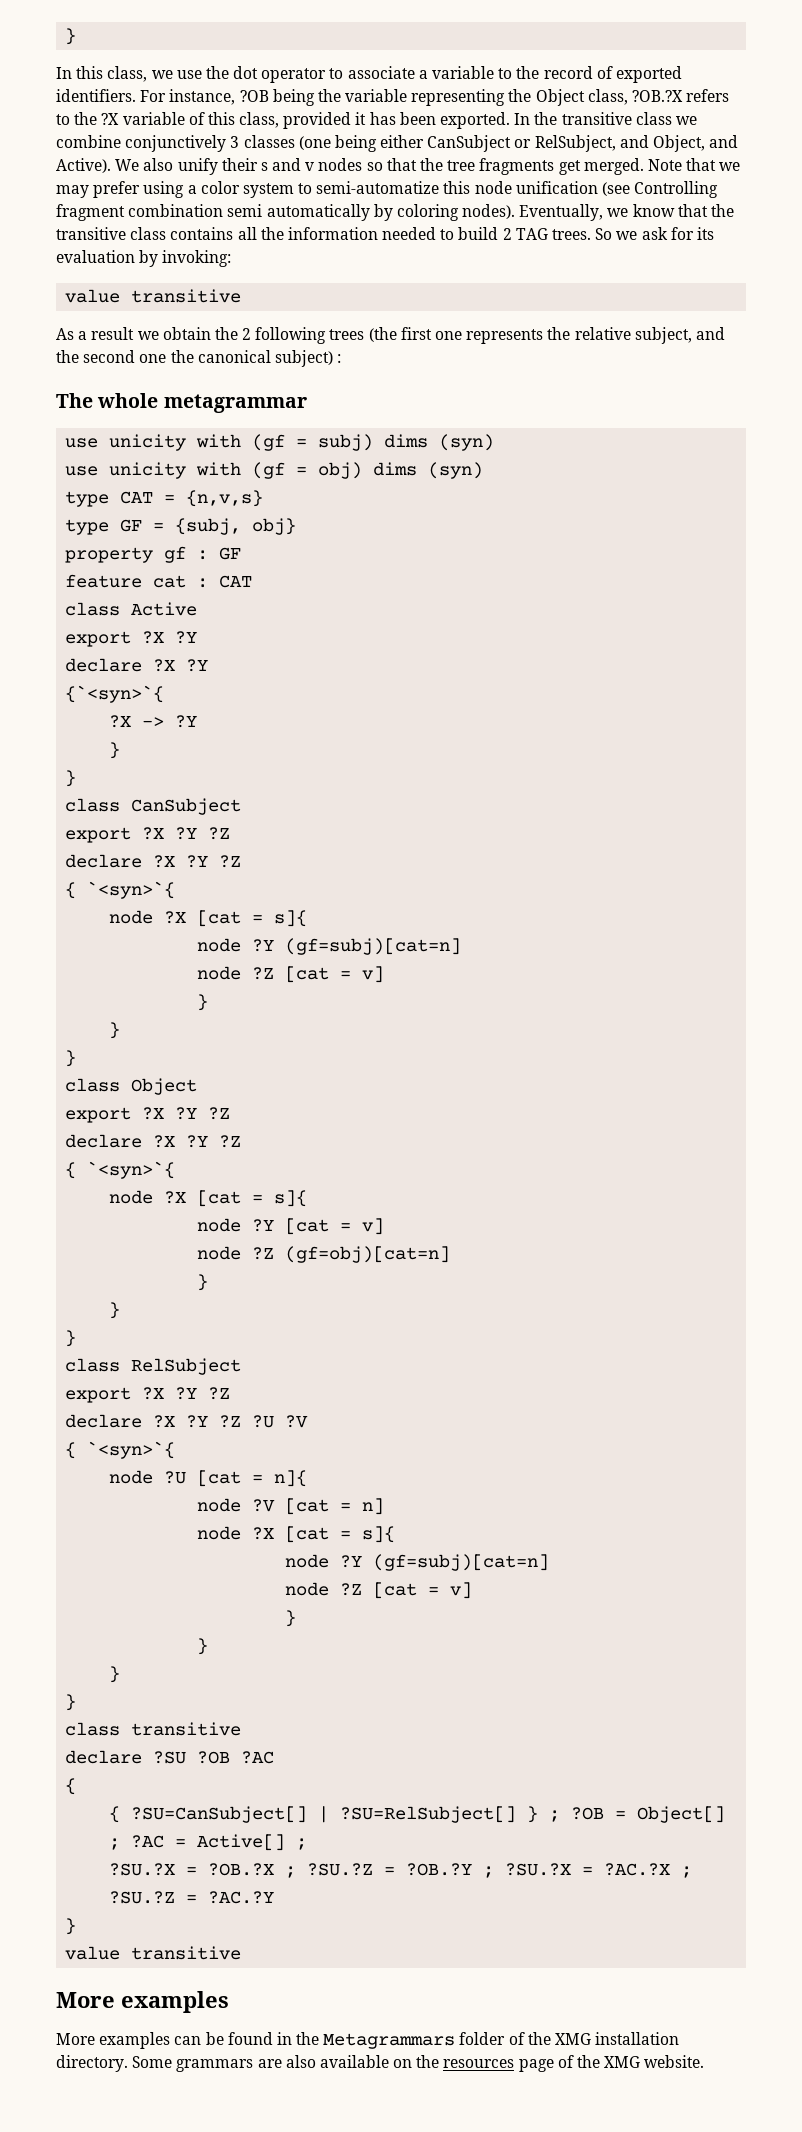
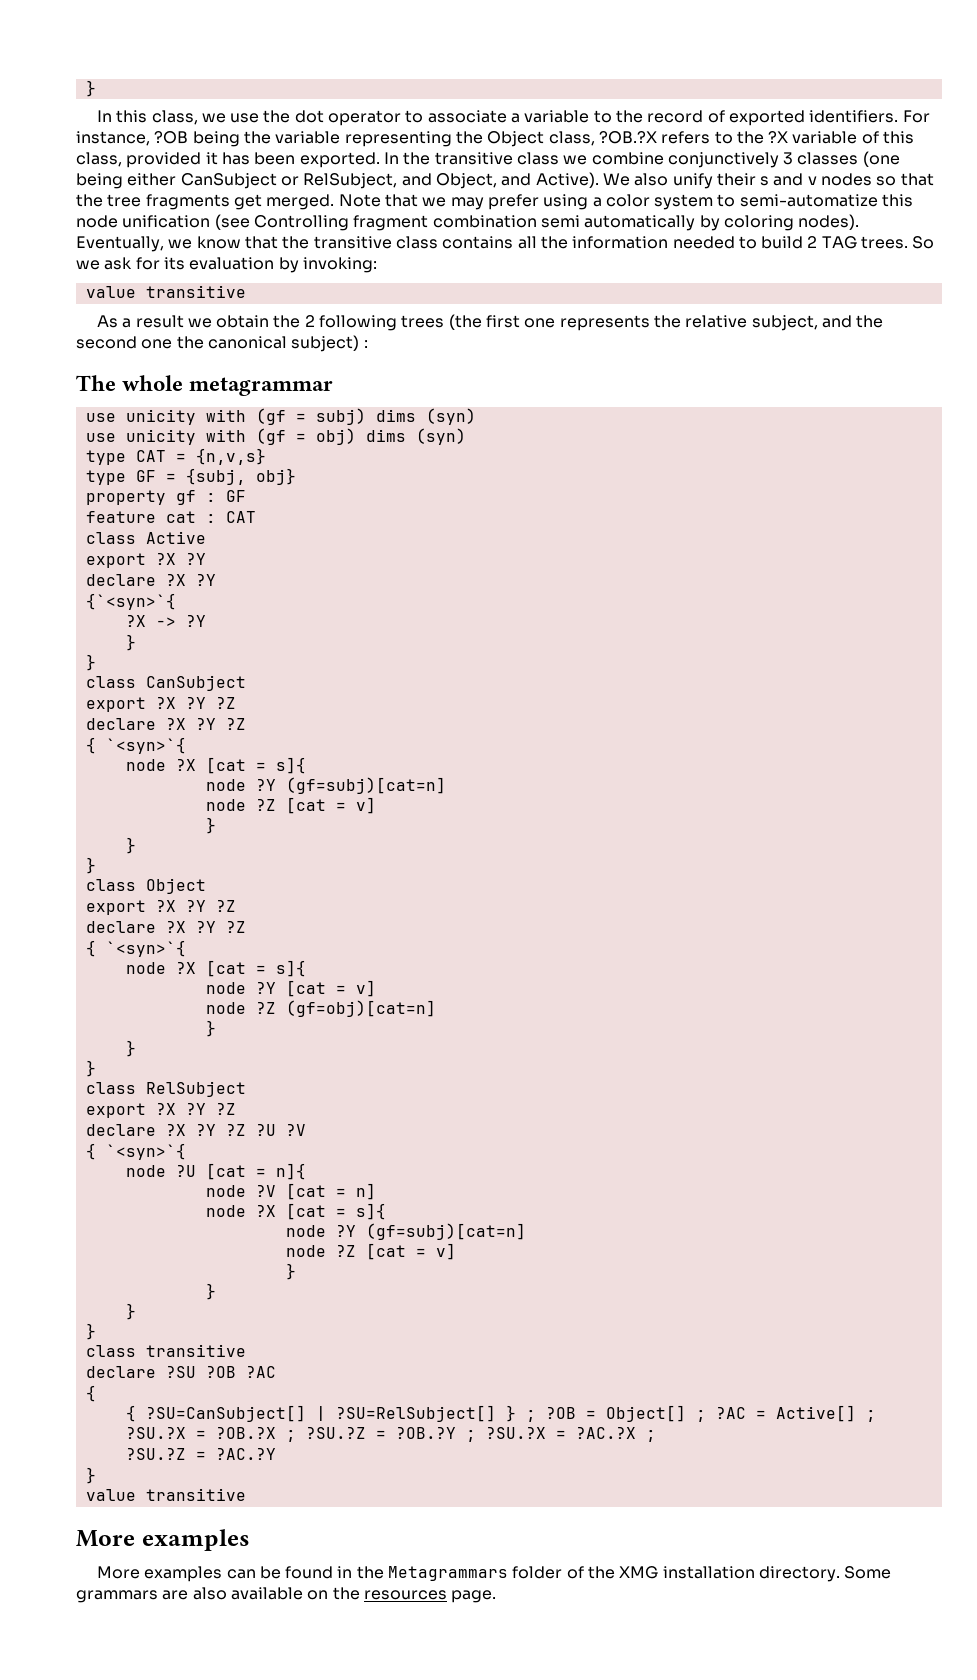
- Some grammars are also available on the resources page of the XMG website.
+ Some grammars are also available on the resources page.

